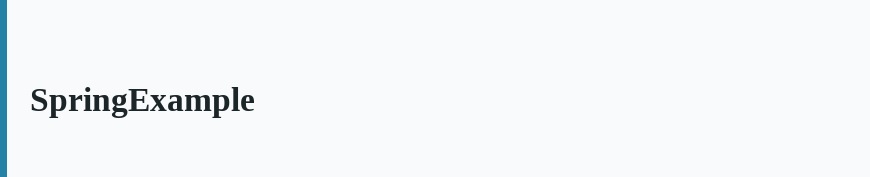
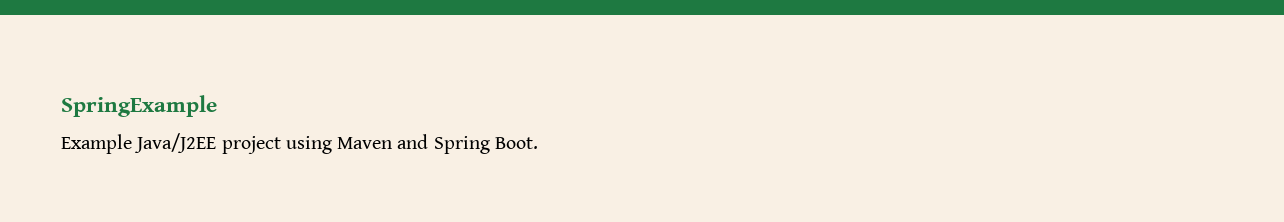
+ Example Java/J2EE project using Maven and Spring Boot.

